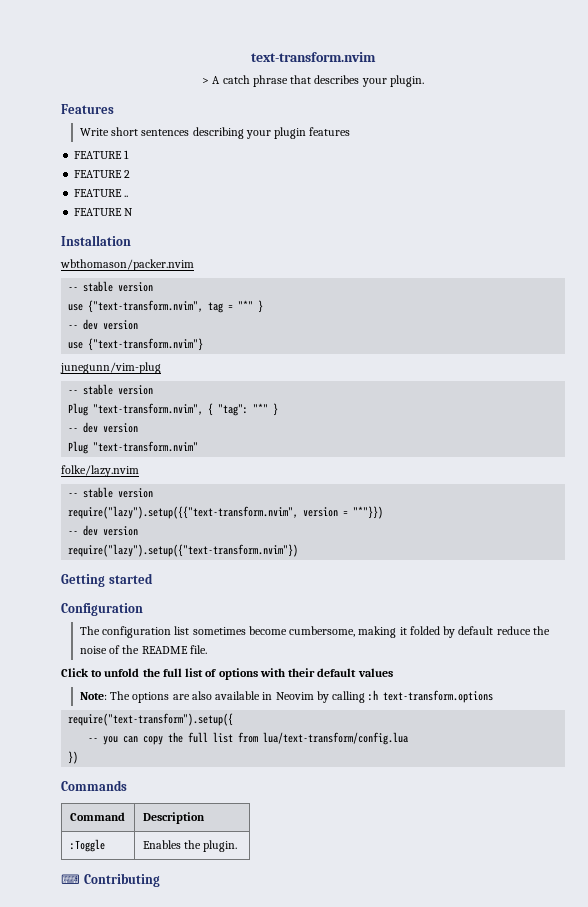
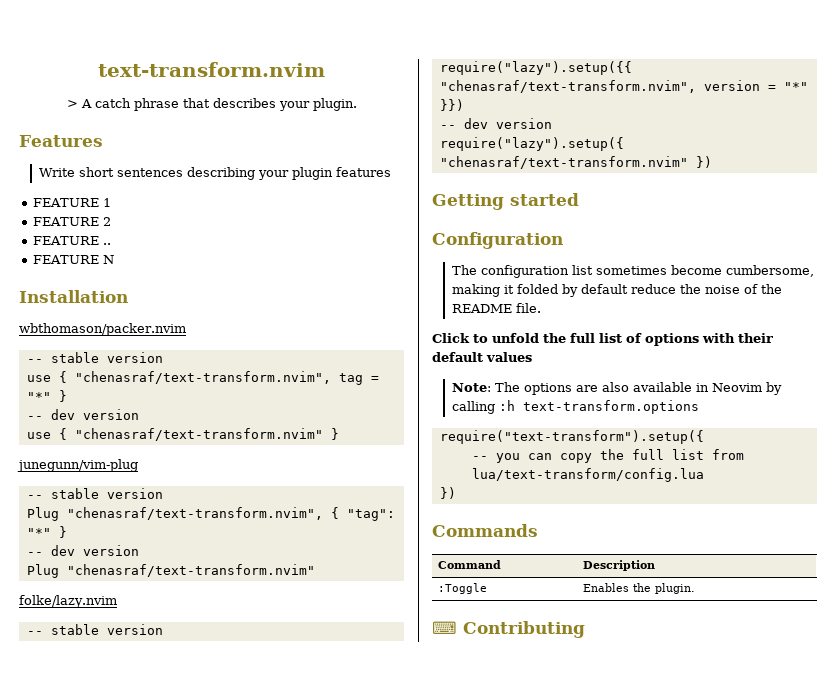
- use {"text-transform.nvim", tag = "*" }
+ use { "chenasraf/text-transform.nvim", tag = "*" }
- use {"text-transform.nvim"}
+ use { "chenasraf/text-transform.nvim" }
- Plug "text-transform.nvim", { "tag": "*" }
+ Plug "chenasraf/text-transform.nvim", { "tag": "*" }
- Plug "text-transform.nvim"
+ Plug "chenasraf/text-transform.nvim"
- require("lazy").setup({{"text-transform.nvim", version = "*"}})
+ require("lazy").setup({{ "chenasraf/text-transform.nvim", version = "*" }})
  -- dev version
- require("lazy").setup({"text-transform.nvim"})
+ require("lazy").setup({ "chenasraf/text-transform.nvim" })

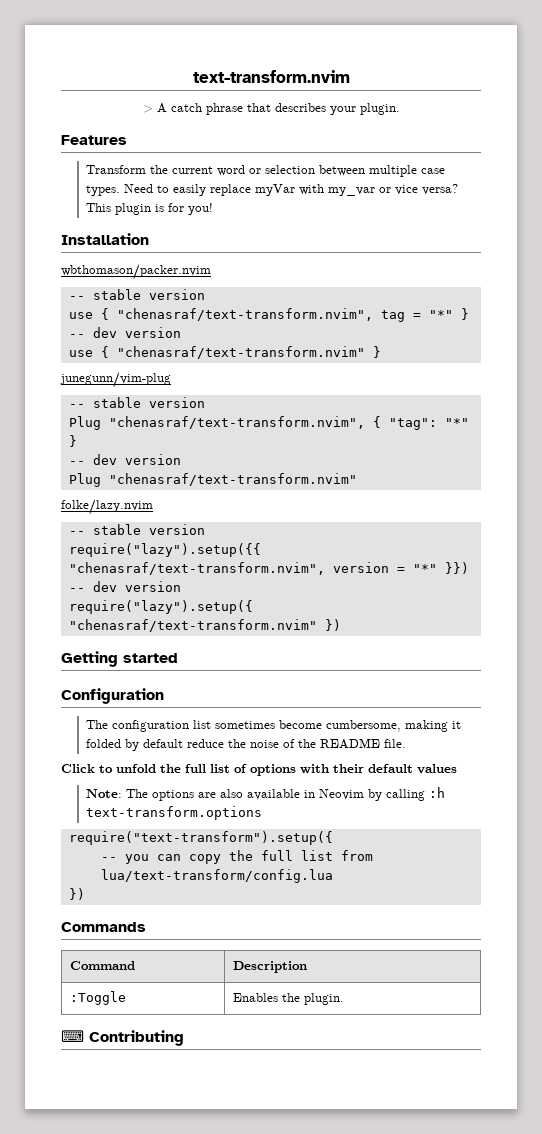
- Write short sentences describing your plugin features
- FEATURE 1
- FEATURE 2
- FEATURE ..
- FEATURE N
+ Transform the current word or selection between multiple case types. Need to easily replace myVar with my_var or vice versa? This plugin is for you!

